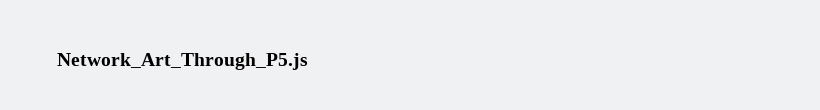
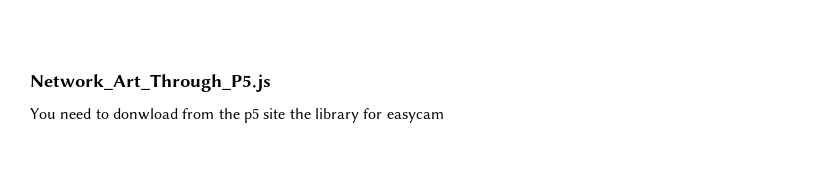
+ You need to donwload from the p5 site the library for easycam

